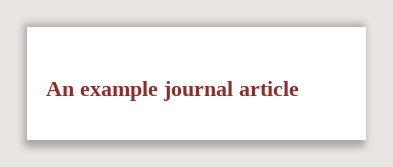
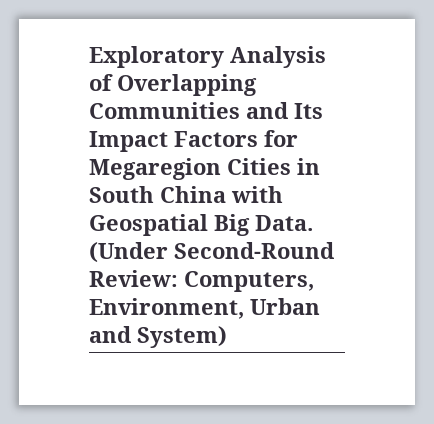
- An example journal article
+ Exploratory Analysis of Overlapping Communities and Its Impact Factors for Megaregion Cities in South China with Geospatial Big Data. (Under Second-Round Review: Computers, Environment, Urban and System)

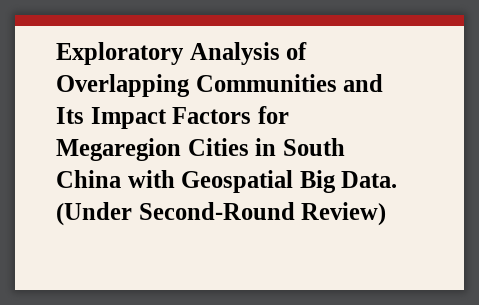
- (Under Second-Round Review: Computers, Environment, Urban and System)
+ (Under Second-Round Review)

